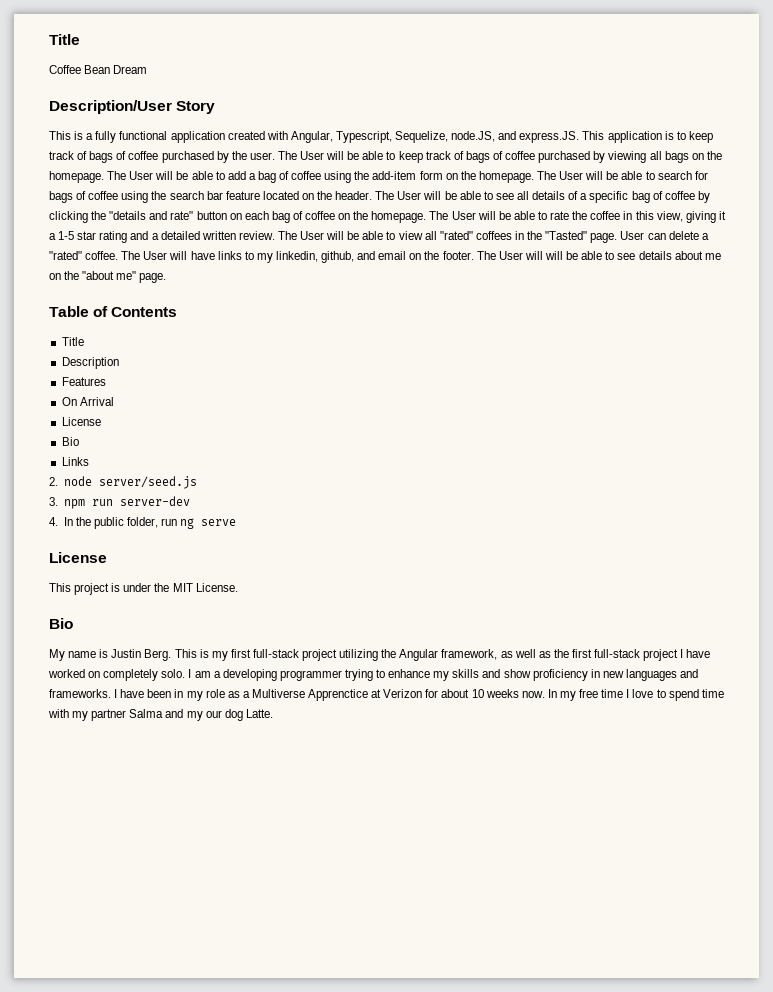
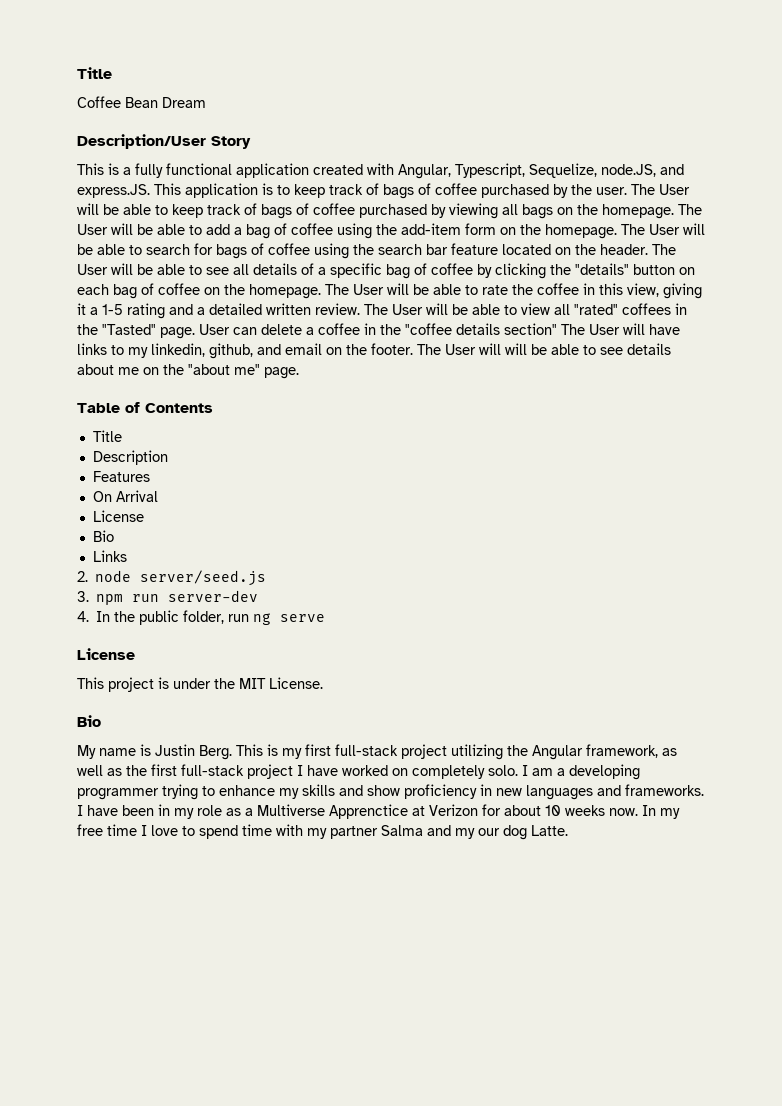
- The User will be able to see all details of a specific bag of coffee by clicking the "details and rate" button on each bag of coffee on the homepage.
+ The User will be able to see all details of a specific bag of coffee by clicking the "details" button on each bag of coffee on the homepage.
- The User will be able to rate the coffee in this view, giving it a 1-5 star rating and a detailed written review.
+ The User will be able to rate the coffee in this view, giving it a 1-5 rating and a detailed written review.
- User can delete a "rated" coffee. The User will have links to my linkedin, github, and email on the footer.
+ User can delete a coffee in the "coffee details section" The User will have links to my linkedin, github, and email on the footer.

